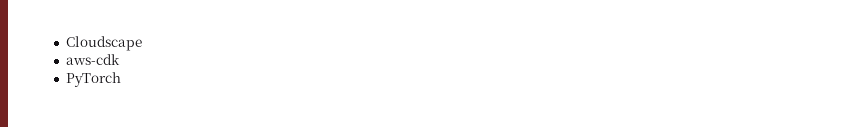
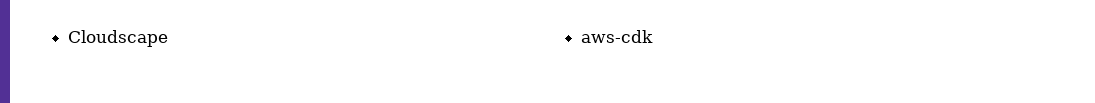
- PyTorch

